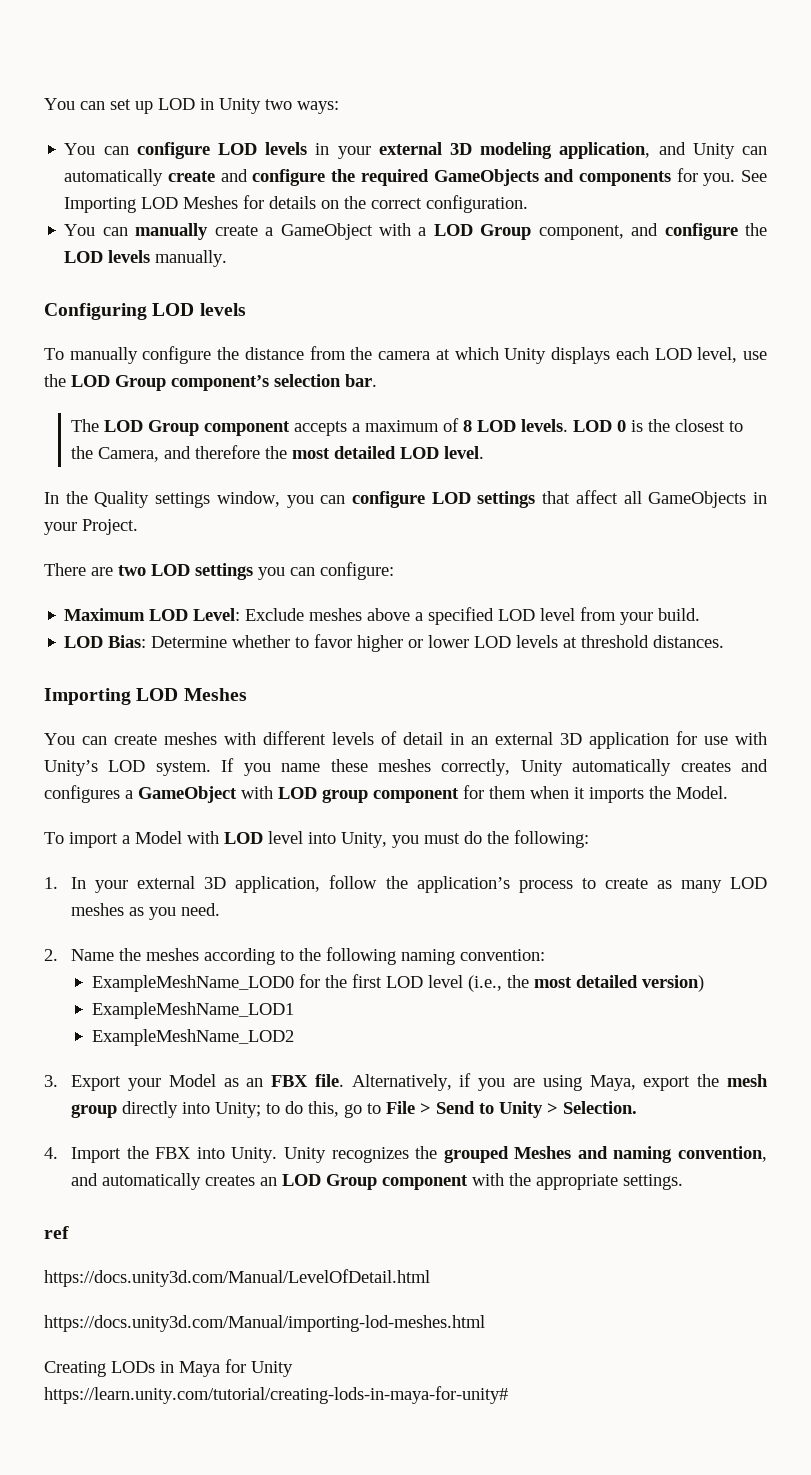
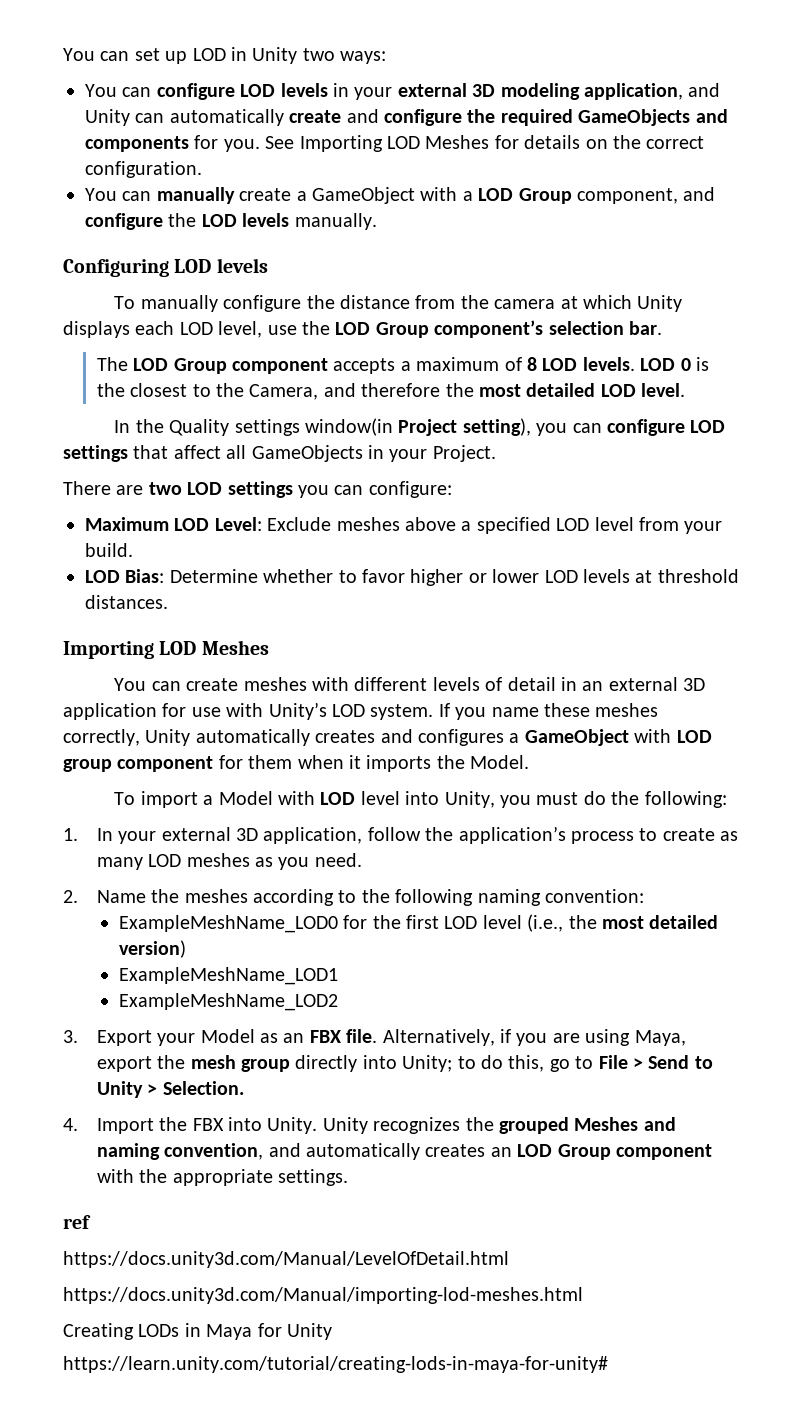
- In the Quality settings window, you can configure LOD settings that affect all GameObjects in your Project.
+ In the Quality settings window(in Project setting), you can configure LOD settings that affect all GameObjects in your Project.

